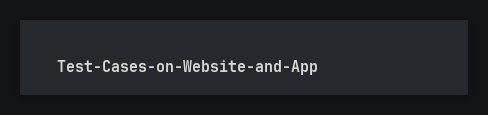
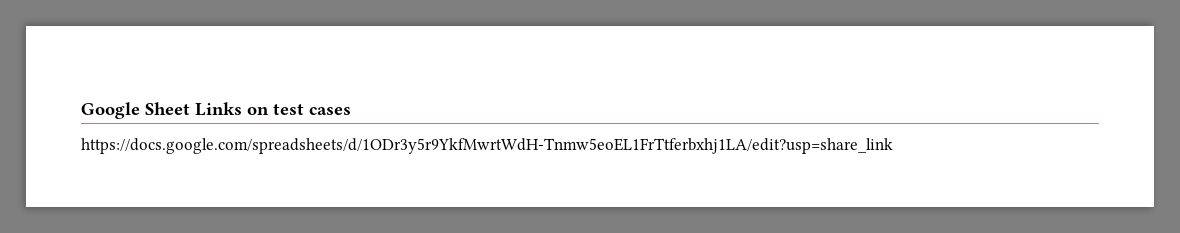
- Test-Cases-on-Website-and-App
+ Google Sheet Links on test cases
+ https://docs.google.com/spreadsheets/d/1ODr3y5r9YkfMwrtWdH-Tnmw5eoEL1FrTtferbxhj1LA/edit?usp=share_link

